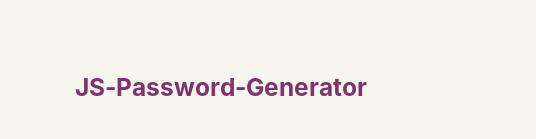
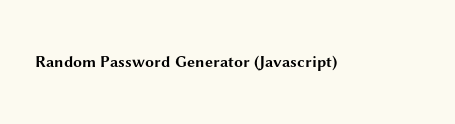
- JS-Password-Generator
+ Random Password Generator (Javascript)

